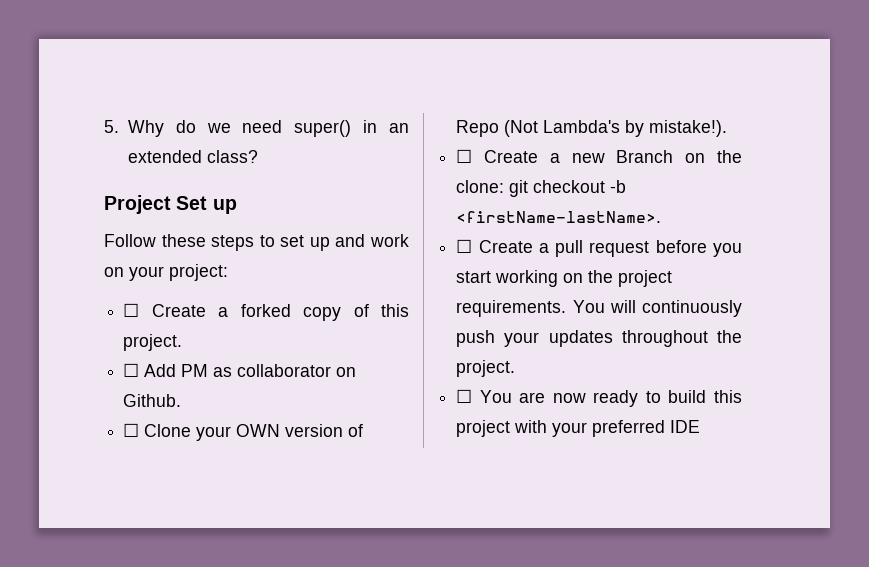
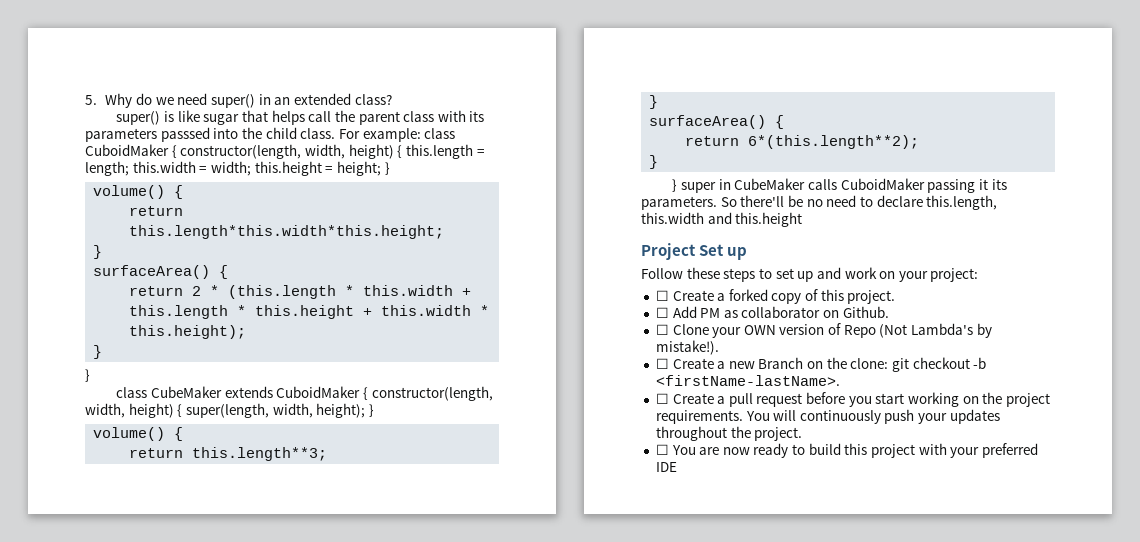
+ super() is like sugar that helps call the parent class with its parameters passsed into the child class. For example: class CuboidMaker { constructor(length, width, height) { this.length = length; this.width = width; this.height = height; }
+ volume() {
+ return this.length*this.width*this.height;
+ }
+ surfaceArea() {
+ return 2 * (this.length * this.width + this.length * this.height + this.width * this.height);
+ }
+ }
+ class CubeMaker extends CuboidMaker { constructor(length, width, height) { super(length, width, height); }
+ volume() {
+ return this.length**3;
+ }
+ surfaceArea() {
+ return 6*(this.length**2);
+ }
+ } super in CubeMaker calls CuboidMaker passing it its parameters. So there'll be no need to declare this.length, this.width and this.height

